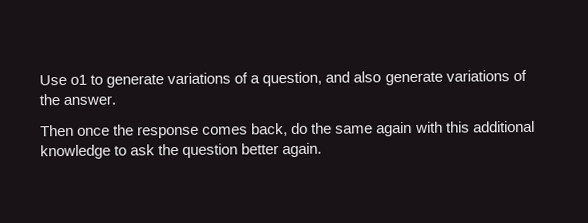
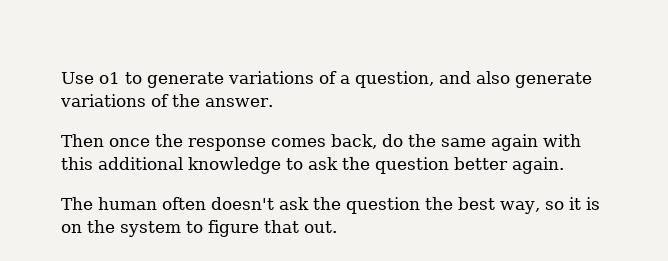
+ The human often doesn't ask the question the best way, so it is on the system to figure that out.

